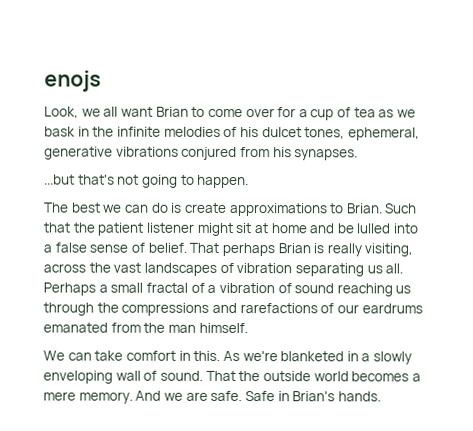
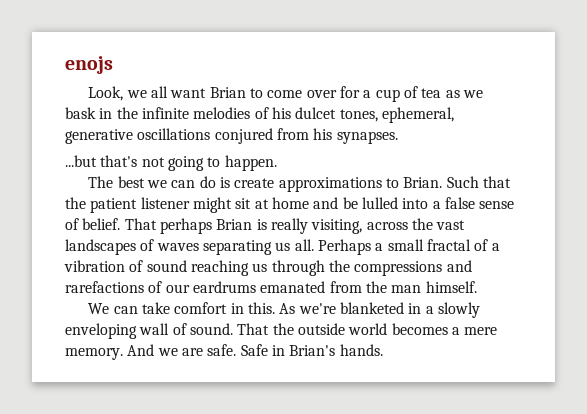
- Look, we all want Brian to come over for a cup of tea as we bask in the infinite melodies of his dulcet tones, ephemeral, generative vibrations conjured from his synapses.
+ Look, we all want Brian to come over for a cup of tea as we bask in the infinite melodies of his dulcet tones, ephemeral, generative oscillations conjured from his synapses.
- That perhaps Brian is really visiting, across the vast landscapes of vibration separating us all.
+ That perhaps Brian is really visiting, across the vast landscapes of waves separating us all.

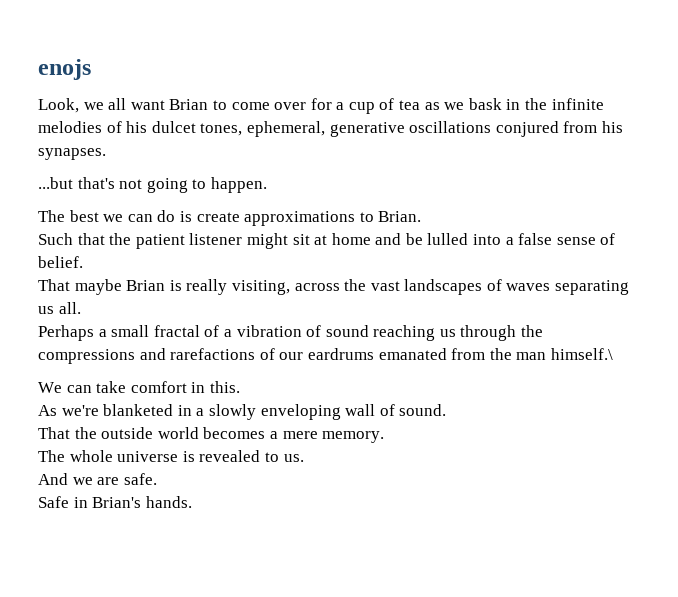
- The best we can do is create approximations to Brian. Such that the patient listener might sit at home and be lulled into a false sense of belief. That perhaps Brian is really visiting, across the vast landscapes of waves separating us all. Perhaps a small fractal of a vibration of sound reaching us through the compressions and rarefactions of our eardrums emanated from the man himself.
+ The best we can do is create approximations to Brian.
+ Such that the patient listener might sit at home and be lulled into a false sense of belief.
+ That maybe Brian is really visiting, across the vast landscapes of waves separating us all.
+ Perhaps a small fractal of a vibration of sound reaching us through the compressions and rarefactions of our eardrums emanated from the man himself.\
- We can take comfort in this. As we're blanketed in a slowly enveloping wall of sound. That the outside world becomes a mere memory. And we are safe. Safe in Brian's hands.
+ We can take comfort in this.
+ As we're blanketed in a slowly enveloping wall of sound.
+ That the outside world becomes a mere memory.
+ The whole universe is revealed to us.
+ And we are safe.
+ Safe in Brian's hands.

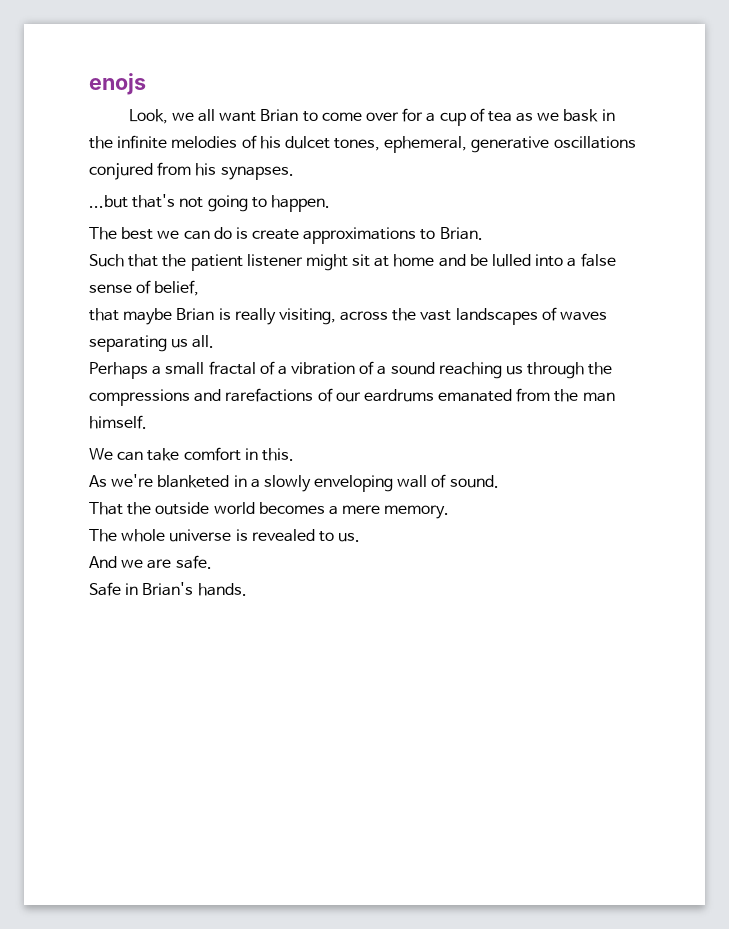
- Such that the patient listener might sit at home and be lulled into a false sense of belief.
- That maybe Brian is really visiting, across the vast landscapes of waves separating us all.
+ Such that the patient listener might sit at home and be lulled into a false sense of belief,
+ that maybe Brian is really visiting, across the vast landscapes of waves separating us all.
- Perhaps a small fractal of a vibration of sound reaching us through the compressions and rarefactions of our eardrums emanated from the man himself.\
+ Perhaps a small fractal of a vibration of a sound reaching us through the compressions and rarefactions of our eardrums emanated from the man himself.

